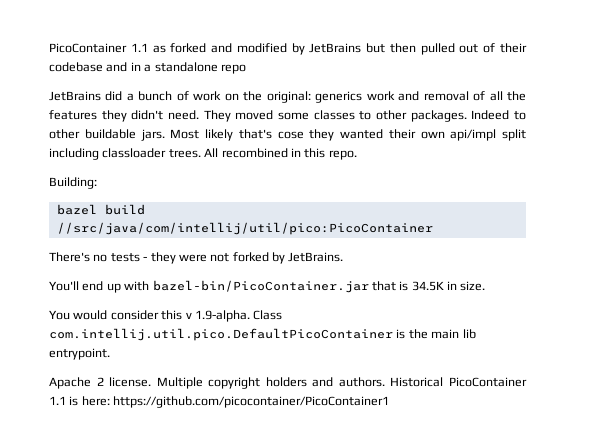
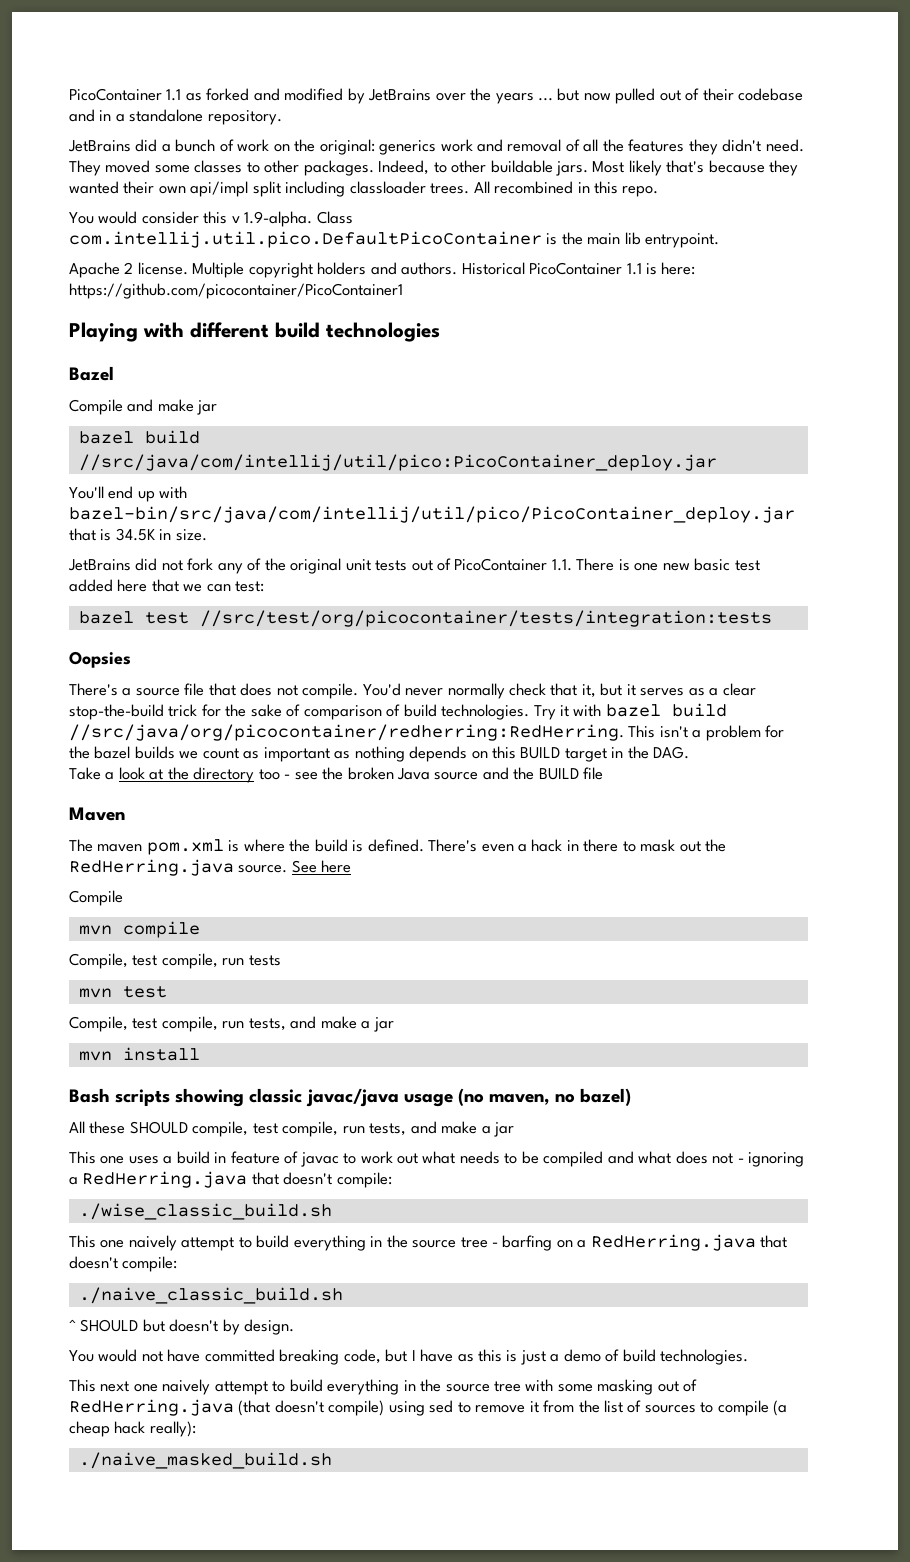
- PicoContainer 1.1 as forked and modified by JetBrains but then pulled out of their codebase and in a standalone repo
+ PicoContainer 1.1 as forked and modified by JetBrains over the years ... but now pulled out of their codebase and in a standalone repository.
- Indeed to other buildable jars.
+ Indeed, to other buildable jars.
- Most likely that's cose they wanted their own api/impl split including classloader trees.
+ Most likely that's because they wanted their own api/impl split including classloader trees.
- Building:
- bazel build //src/java/com/intellij/util/pico:PicoContainer
- There's no tests - they were not forked by JetBrains.
- You'll end up with bazel-bin/PicoContainer.jar that is 34.5K in size.
+ Playing with different build technologies
+ Bazel
+ Compile and make jar
+ bazel build //src/java/com/intellij/util/pico:PicoContainer_deploy.jar
+ You'll end up with bazel-bin/src/java/com/intellij/util/pico/PicoContainer_deploy.jar that is 34.5K in size.
+ JetBrains did not fork any of the original unit tests out of PicoContainer 1.1. There is one new basic test added here that we can test:
+ bazel test //src/test/org/picocontainer/tests/integration:tests
+ Oopsies
+ There's a source file that does not compile. You'd never normally check that it, but it serves as a clear stop-the-build trick for the sake of comparison of build technologies. Try it with bazel build //src/java/org/picocontainer/redherring:RedHerring. This isn't a problem for the bazel builds we count as important as nothing depends on this BUILD target in the DAG.
+ Take a look at the directory too - see the broken Java source and the BUILD file
+ Maven
+ The maven pom.xml is where the build is defined. There's even a hack in there to mask out the RedHerring.java source. See here
+ Compile
+ mvn compile
+ Compile, test compile, run tests
+ mvn test
+ Compile, test compile, run tests, and make a jar
+ mvn install
+ Bash scripts showing classic javac/java usage (no maven, no bazel)
+ All these SHOULD compile, test compile, run tests, and make a jar
+ This one uses a build in feature of javac to work out what needs to be compiled and what does not - ignoring a RedHerring.java that doesn't compile:
+ ./wise_classic_build.sh
+ This one naively attempt to build everything in the source tree - barfing on a RedHerring.java that doesn't compile:
+ ./naive_classic_build.sh
+ ^ SHOULD but doesn't by design.
+ You would not have committed breaking code, but I have as this is just a demo of build technologies.
+ This next one naively attempt to build everything in the source tree with some masking out of RedHerring.java (that doesn't compile) using sed to remove it from the list of sources to compile (a cheap hack really):
+ ./naive_masked_build.sh

